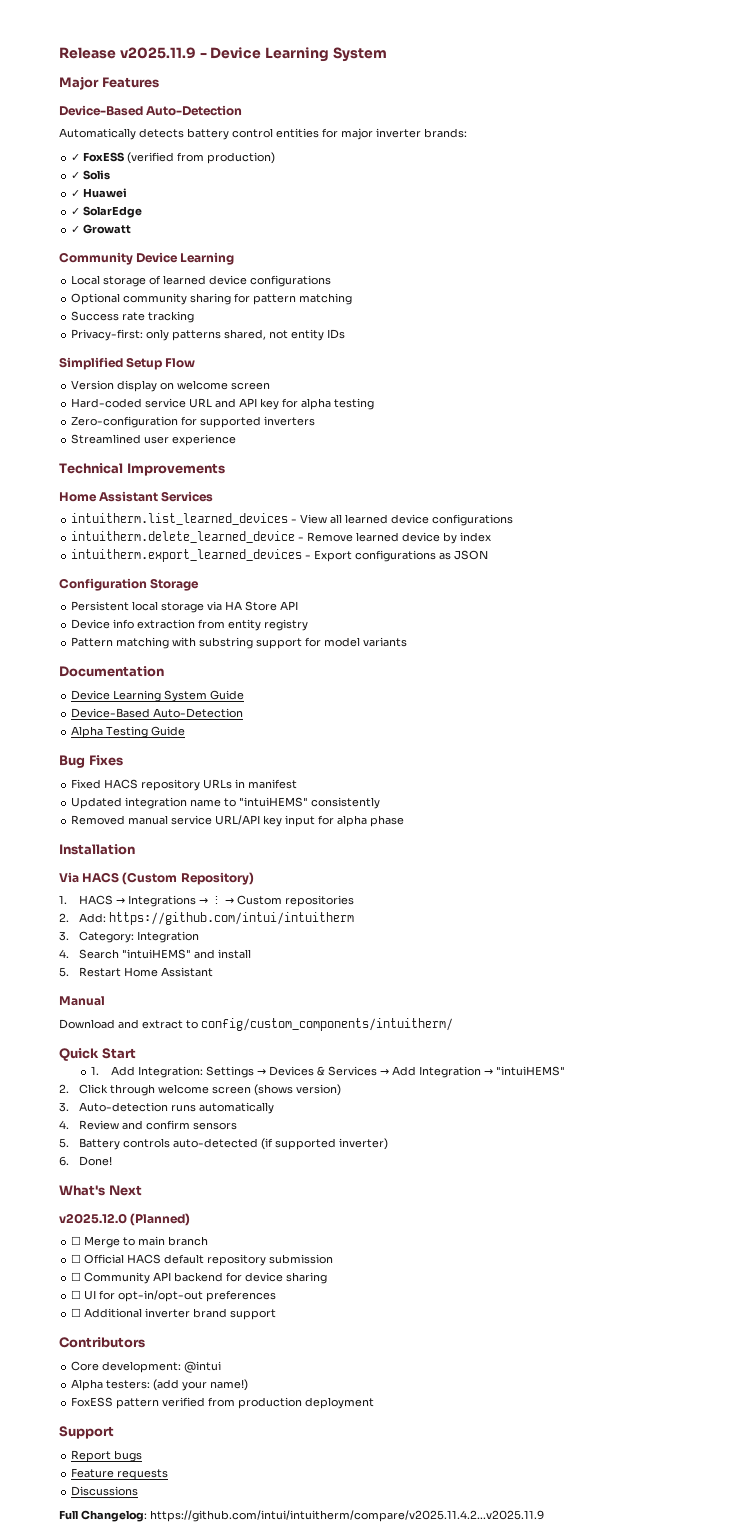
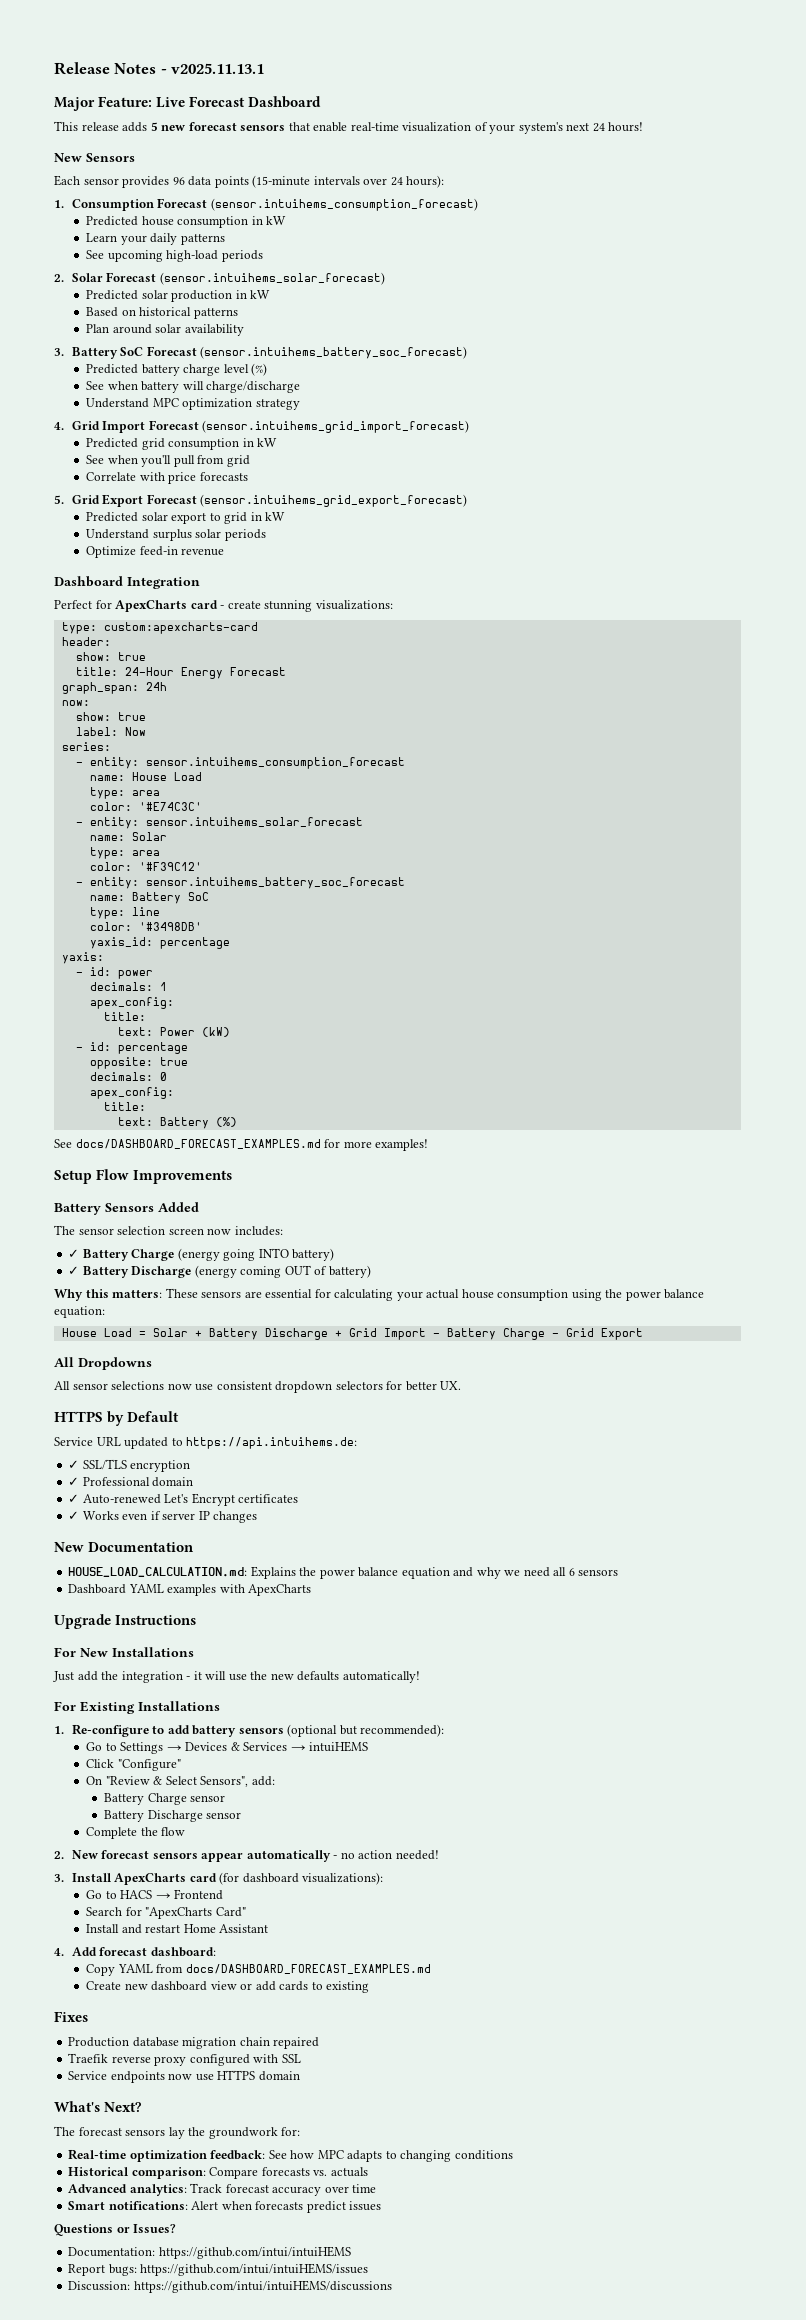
- Release v2025.11.9 - Device Learning System
- Major Features
- Device-Based Auto-Detection
- Automatically detects battery control entities for major inverter brands:
- ✓ FoxESS (verified from production)
- ✓ Solis
- ✓ Huawei
- ✓ SolarEdge
- ✓ Growatt
- Community Device Learning
- Local storage of learned device configurations
- Optional community sharing for pattern matching
- Success rate tracking
- Privacy-first: only patterns shared, not entity IDs
- Simplified Setup Flow
- Version display on welcome screen
- Hard-coded service URL and API key for alpha testing
- Zero-configuration for supported inverters
- Streamlined user experience
- Technical Improvements
- Home Assistant Services
- intuitherm.list_learned_devices - View all learned device configurations
- intuitherm.delete_learned_device - Remove learned device by index
- intuitherm.export_learned_devices - Export configurations as JSON
- Configuration Storage
- Persistent local storage via HA Store API
- Device info extraction from entity registry
- Pattern matching with substring support for model variants
- Documentation
- Device Learning System Guide
- Device-Based Auto-Detection
- Alpha Testing Guide
- Bug Fixes
- Fixed HACS repository URLs in manifest
- Updated integration name to "intuiHEMS" consistently
- Removed manual service URL/API key input for alpha phase
- Installation
- Via HACS (Custom Repository)
- 1. HACS → Integrations → ⋮ → Custom repositories
- 2. Add: https://github.com/intui/intuitherm
- 3. Category: Integration
- 4. Search "intuiHEMS" and install
- 5. Restart Home Assistant
- Manual
- Download and extract to config/custom_components/intuitherm/
- Quick Start
- 1. Add Integration: Settings → Devices & Services → Add Integration → "intuiHEMS"
- 2. Click through welcome screen (shows version)
- 3. Auto-detection runs automatically
- 4. Review and confirm sensors
- 5. Battery controls auto-detected (if supported inverter)
- 6. Done!
- What's Next
- v2025.12.0 (Planned)
- ☐ Merge to main branch
- ☐ Official HACS default repository submission
- ☐ Community API backend for device sharing
- ☐ UI for opt-in/opt-out preferences
- ☐ Additional inverter brand support
- Contributors
- Core development: @intui
- Alpha testers: (add your name!)
- FoxESS pattern verified from production deployment
- Support
- Report bugs
- Feature requests
- Discussions
- Full Changelog: https://github.com/intui/intuitherm/compare/v2025.11.4.2...v2025.11.9
+ Release Notes - v2025.11.13.1
+ Major Feature: Live Forecast Dashboard
+ This release adds 5 new forecast sensors that enable real-time visualization of your system's next 24 hours!
+ New Sensors
+ Each sensor provides 96 data points (15-minute intervals over 24 hours):
+ 1. Consumption Forecast (sensor.intuihems_consumption_forecast)
+ Predicted house consumption in kW
+ Learn your daily patterns
+ See upcoming high-load periods
+ 2. Solar Forecast (sensor.intuihems_solar_forecast)
+ Predicted solar production in kW
+ Based on historical patterns
+ Plan around solar availability
+ 3. Battery SoC Forecast (sensor.intuihems_battery_soc_forecast)
+ Predicted battery charge level (%)
+ See when battery will charge/discharge
+ Understand MPC optimization strategy
+ 4. Grid Import Forecast (sensor.intuihems_grid_import_forecast)
+ Predicted grid consumption in kW
+ See when you'll pull from grid
+ Correlate with price forecasts
+ 5. Grid Export Forecast (sensor.intuihems_grid_export_forecast)
+ Predicted solar export to grid in kW
+ Understand surplus solar periods
+ Optimize feed-in revenue
+ Dashboard Integration
+ Perfect for ApexCharts card - create stunning visualizations:
+ type: custom:apexcharts-card
+ header:
+ show: true
+ title: 24-Hour Energy Forecast
+ graph_span: 24h
+ now:
+ show: true
+ label: Now
+ series:
+ - entity: sensor.intuihems_consumption_forecast
+ name: House Load
+ type: area
+ color: '#E74C3C'
+ - entity: sensor.intuihems_solar_forecast
+ name: Solar
+ type: area
+ color: '#F39C12'
+ - entity: sensor.intuihems_battery_soc_forecast
+ name: Battery SoC
+ type: line
+ color: '#3498DB'
+ yaxis_id: percentage
+ yaxis:
+ - id: power
+ decimals: 1
+ apex_config:
+ title:
+ text: Power (kW)
+ - id: percentage
+ opposite: true
+ decimals: 0
+ apex_config:
+ title:
+ text: Battery (%)
+ See docs/DASHBOARD_FORECAST_EXAMPLES.md for more examples!
+ Setup Flow Improvements
+ Battery Sensors Added
+ The sensor selection screen now includes:
+ ✓ Battery Charge (energy going INTO battery)
+ ✓ Battery Discharge (energy coming OUT of battery)
+ Why this matters: These sensors are essential for calculating your actual house consumption using the power balance equation:
+ House Load = Solar + Battery Discharge + Grid Import - Battery Charge - Grid Export
+ All Dropdowns
+ All sensor selections now use consistent dropdown selectors for better UX.
+ HTTPS by Default
+ Service URL updated to https://api.intuihems.de:
+ ✓ SSL/TLS encryption
+ ✓ Professional domain
+ ✓ Auto-renewed Let's Encrypt certificates
+ ✓ Works even if server IP changes
+ New Documentation
+ HOUSE_LOAD_CALCULATION.md: Explains the power balance equation and why we need all 6 sensors
+ Dashboard YAML examples with ApexCharts
+ Upgrade Instructions
+ For New Installations
+ Just add the integration - it will use the new defaults automatically!
+ For Existing Installations
+ 1. Re-configure to add battery sensors (optional but recommended):
+ Go to Settings → Devices & Services → intuiHEMS
+ Click "Configure"
+ On "Review & Select Sensors", add:
+ Battery Charge sensor
+ Battery Discharge sensor
+ Complete the flow
+ 2. New forecast sensors appear automatically - no action needed!
+ 3. Install ApexCharts card (for dashboard visualizations):
+ Go to HACS → Frontend
+ Search for "ApexCharts Card"
+ Install and restart Home Assistant
+ 4. Add forecast dashboard:
+ Copy YAML from docs/DASHBOARD_FORECAST_EXAMPLES.md
+ Create new dashboard view or add cards to existing
+ Fixes
+ Production database migration chain repaired
+ Traefik reverse proxy configured with SSL
+ Service endpoints now use HTTPS domain
+ What's Next?
+ The forecast sensors lay the groundwork for:
+ Real-time optimization feedback: See how MPC adapts to changing conditions
+ Historical comparison: Compare forecasts vs. actuals
+ Advanced analytics: Track forecast accuracy over time
+ Smart notifications: Alert when forecasts predict issues
+ Questions or Issues?
+ Documentation: https://github.com/intui/intuiHEMS
+ Report bugs: https://github.com/intui/intuiHEMS/issues
+ Discussion: https://github.com/intui/intuiHEMS/discussions

